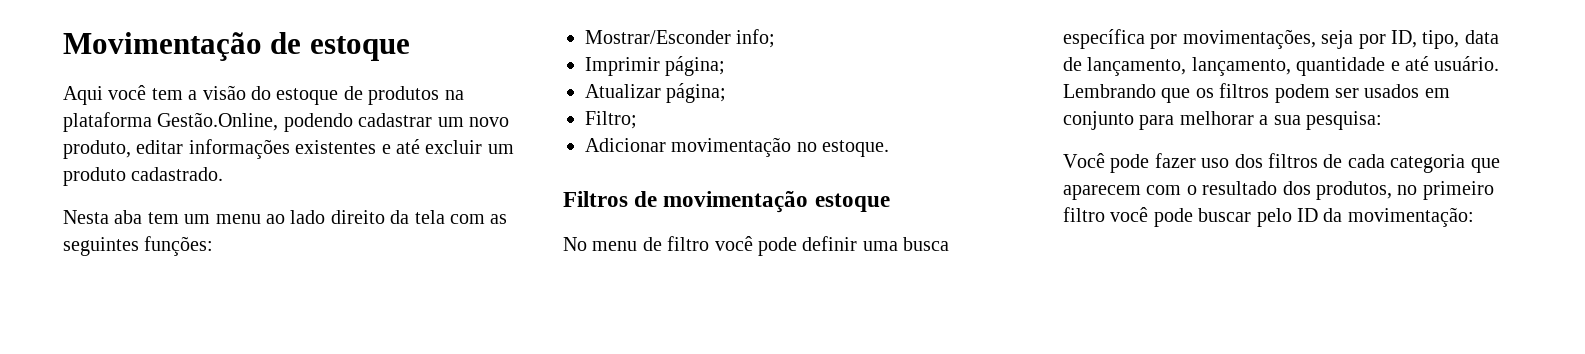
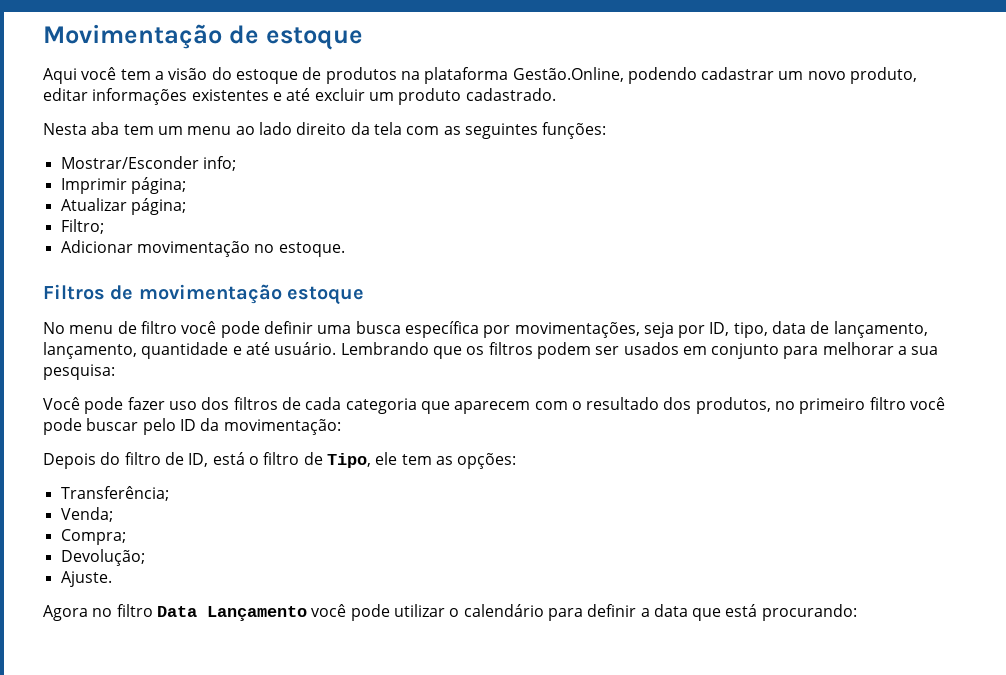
+ Depois do filtro de ID, está o filtro de Tipo, ele tem as opções:
+ Transferência;
+ Venda;
+ Compra;
+ Devolução;
+ Ajuste.
+ Agora no filtro Data Lançamento você pode utilizar o calendário para definir a data que está procurando:

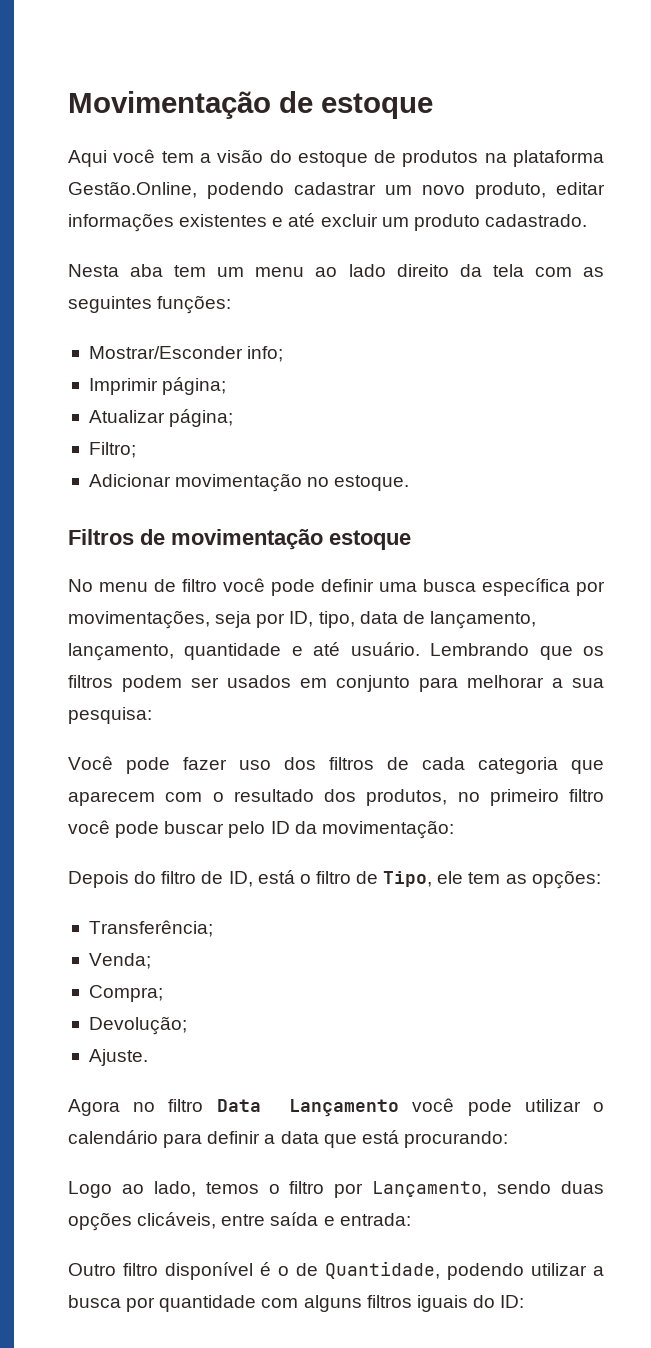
+ Logo ao lado, temos o filtro por Lançamento, sendo duas opções clicáveis, entre saída e entrada:
+ Outro filtro disponível é o de Quantidade, podendo utilizar a busca por quantidade com alguns filtros iguais do ID:

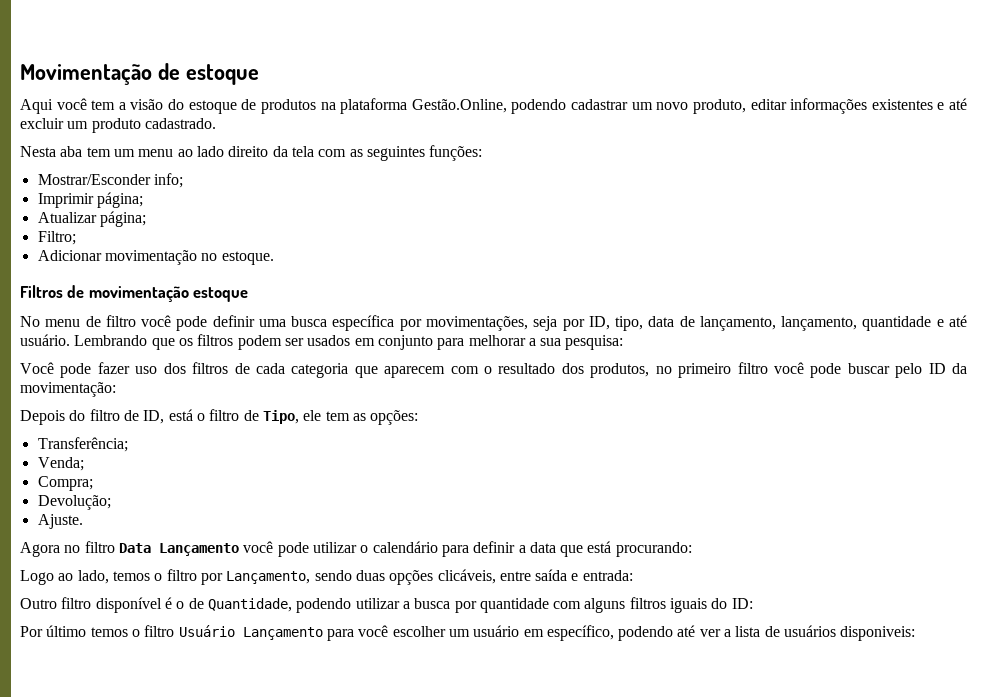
+ Por último temos o filtro Usuário Lançamento para você escolher um usuário em específico, podendo até ver a lista de usuários disponiveis:

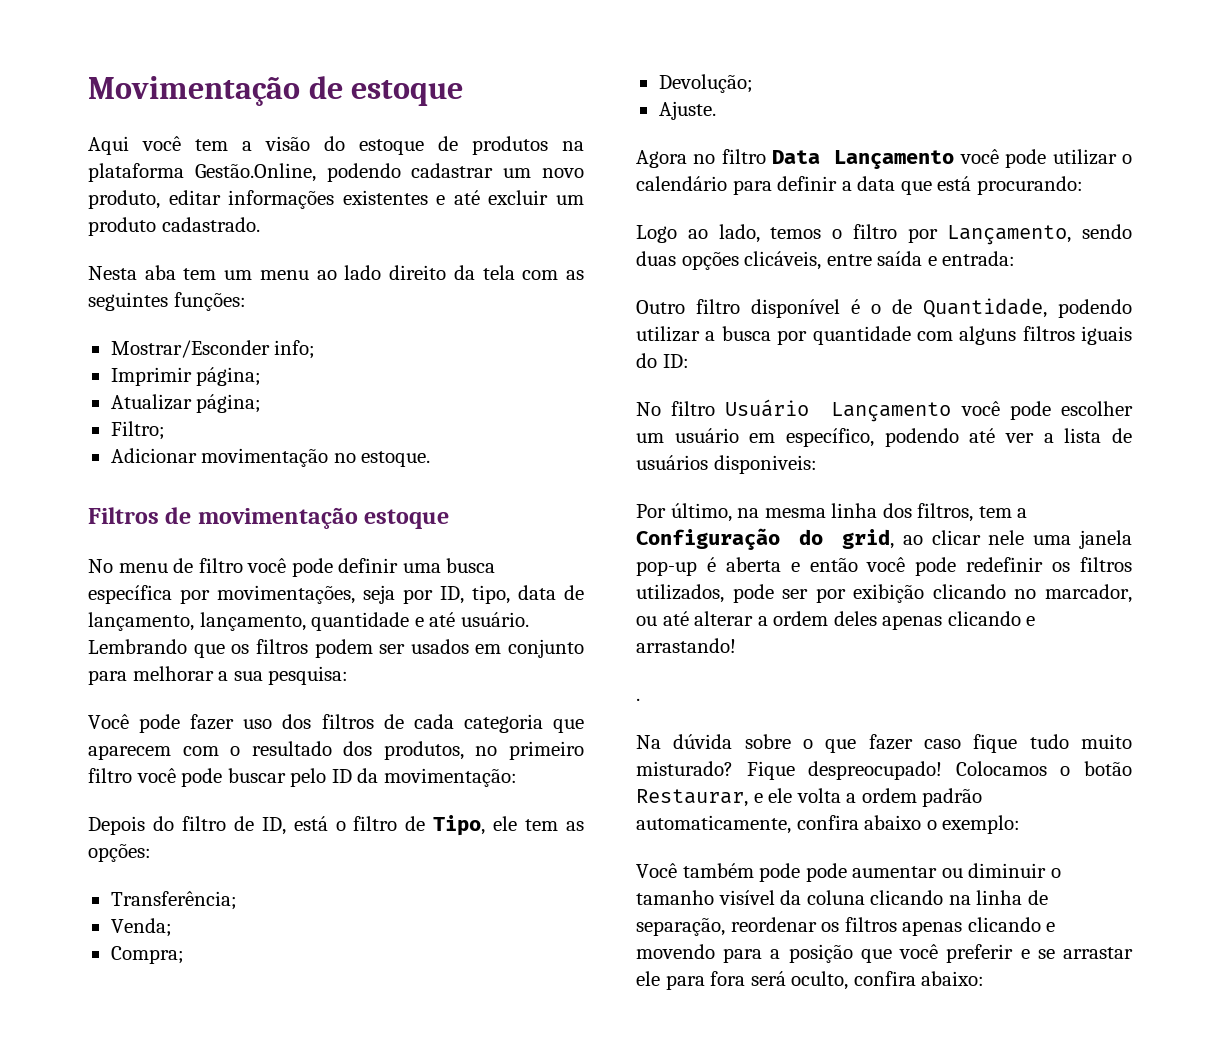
- Por último temos o filtro Usuário Lançamento para você escolher um usuário em específico, podendo até ver a lista de usuários disponiveis:
+ No filtro Usuário Lançamento você pode escolher um usuário em específico, podendo até ver a lista de usuários disponiveis:
+ Por último, na mesma linha dos filtros, tem a Configuração do grid, ao clicar nele uma janela pop-up é aberta e então você pode redefinir os filtros utilizados, pode ser por exibição clicando no marcador, ou até alterar a ordem deles apenas clicando e arrastando!
+ .
+ Na dúvida sobre o que fazer caso fique tudo muito misturado? Fique despreocupado! Colocamos o botão Restaurar, e ele volta a ordem padrão automaticamente, confira abaixo o exemplo:
+ Você também pode pode aumentar ou diminuir o tamanho visível da coluna clicando na linha de separação, reordenar os filtros apenas clicando e movendo para a posição que você preferir e se arrastar ele para fora será oculto, confira abaixo:

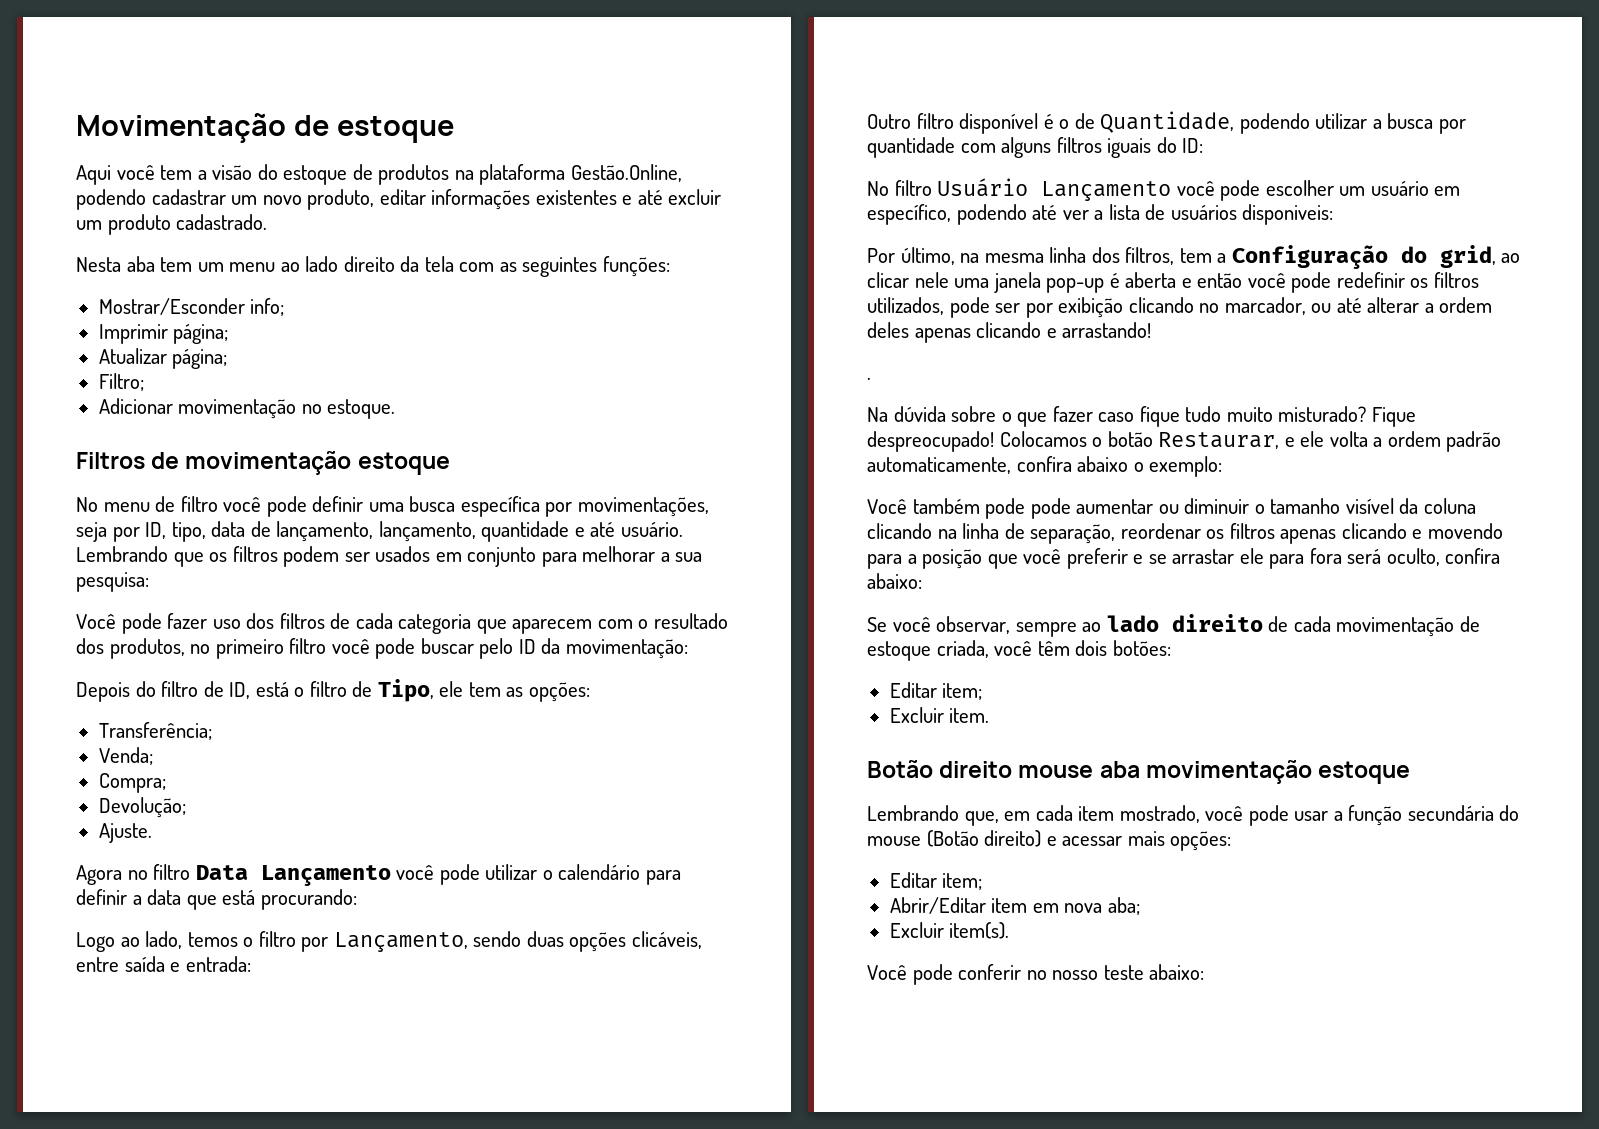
+ Se você observar, sempre ao lado direito de cada movimentação de estoque criada, você têm dois botões:
+ Editar item;
+ Excluir item.
+ Botão direito mouse aba movimentação estoque
+ Lembrando que, em cada item mostrado, você pode usar a função secundária do mouse (Botão direito) e acessar mais opções:
+ Editar item;
+ Abrir/Editar item em nova aba;
+ Excluir item(s).
+ Você pode conferir no nosso teste abaixo:

